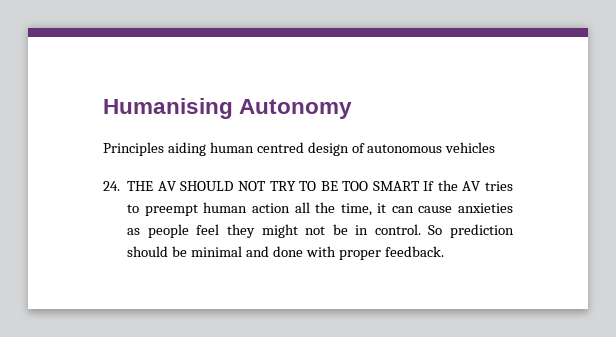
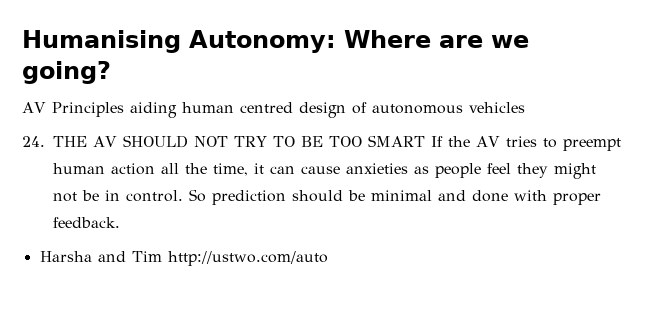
- Humanising Autonomy
- Principles aiding human centred design of autonomous vehicles
+ Humanising Autonomy: Where are we going?
+ AV Principles aiding human centred design of autonomous vehicles
+ Harsha and Tim http://ustwo.com/auto

